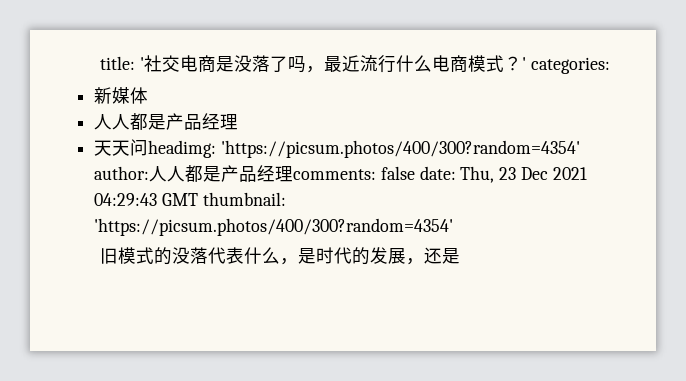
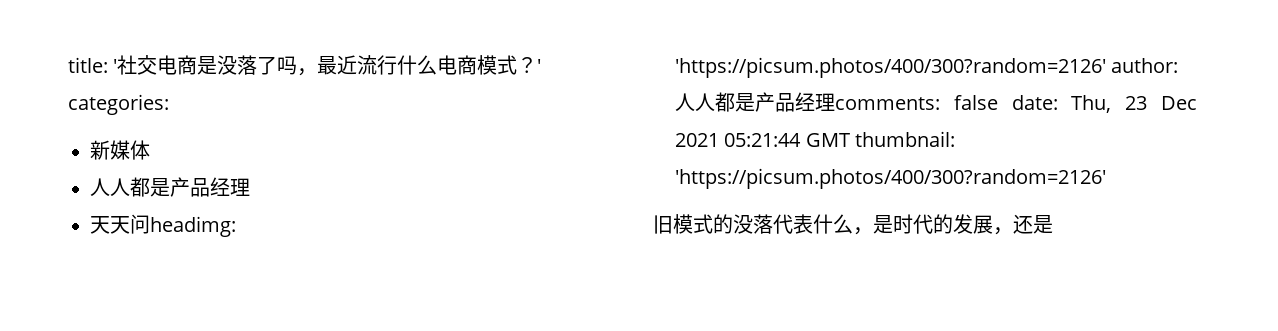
- 天天问headimg: 'https://picsum.photos/400/300?random=4354' author:人人都是产品经理comments: false date: Thu, 23 Dec 2021 04:29:43 GMT thumbnail: 'https://picsum.photos/400/300?random=4354'
+ 天天问headimg: 'https://picsum.photos/400/300?random=2126' author:人人都是产品经理comments: false date: Thu, 23 Dec 2021 05:21:44 GMT thumbnail: 'https://picsum.photos/400/300?random=2126'

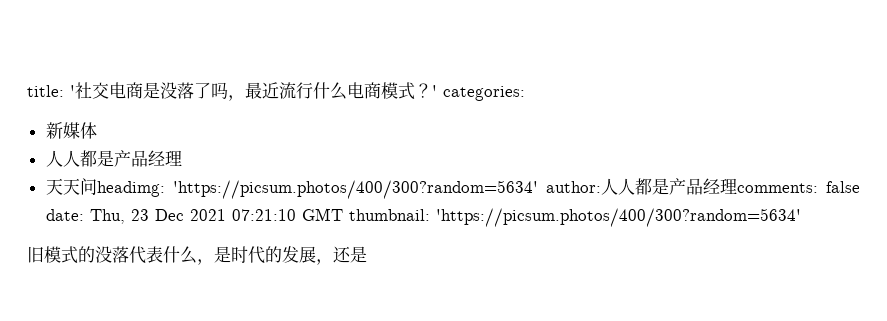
- 天天问headimg: 'https://picsum.photos/400/300?random=2126' author:人人都是产品经理comments: false date: Thu, 23 Dec 2021 05:21:44 GMT thumbnail: 'https://picsum.photos/400/300?random=2126'
+ 天天问headimg: 'https://picsum.photos/400/300?random=5634' author:人人都是产品经理comments: false date: Thu, 23 Dec 2021 07:21:10 GMT thumbnail: 'https://picsum.photos/400/300?random=5634'

